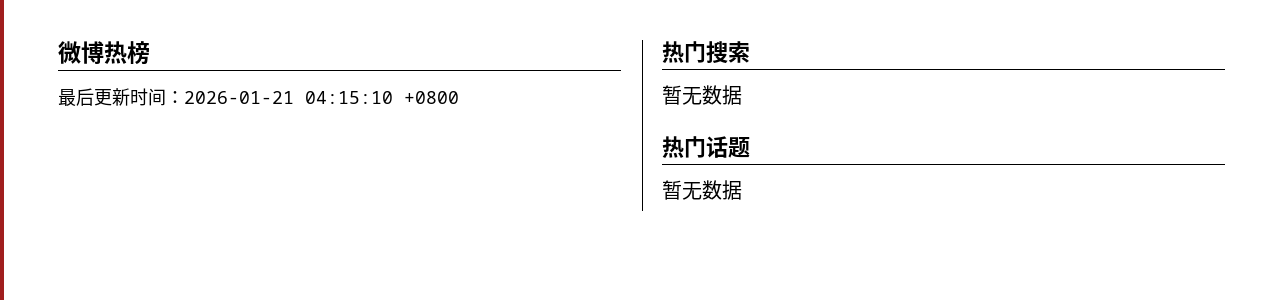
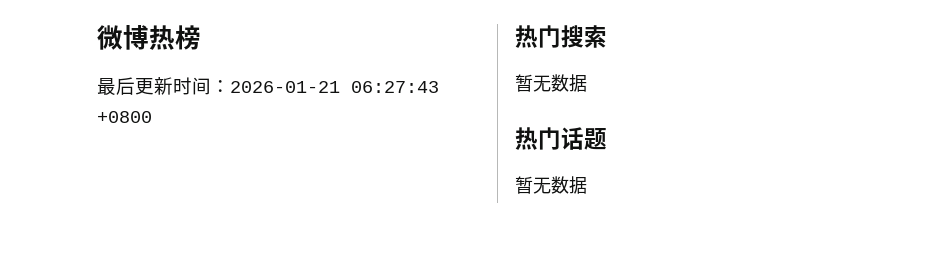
- 最后更新时间：2026-01-21 04:15:10 +0800
+ 最后更新时间：2026-01-21 06:27:43 +0800

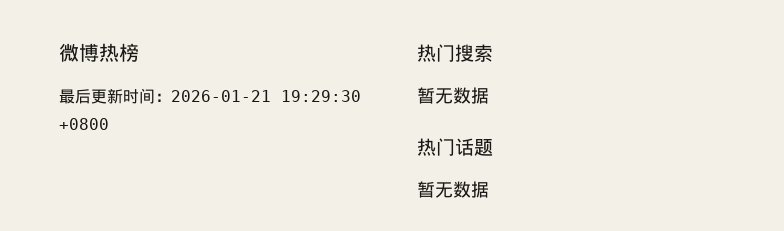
- 最后更新时间：2026-01-21 06:27:43 +0800
+ 最后更新时间：2026-01-21 19:29:30 +0800

